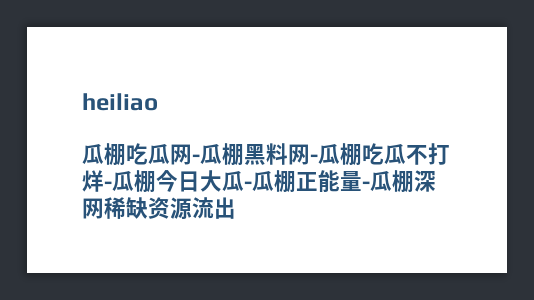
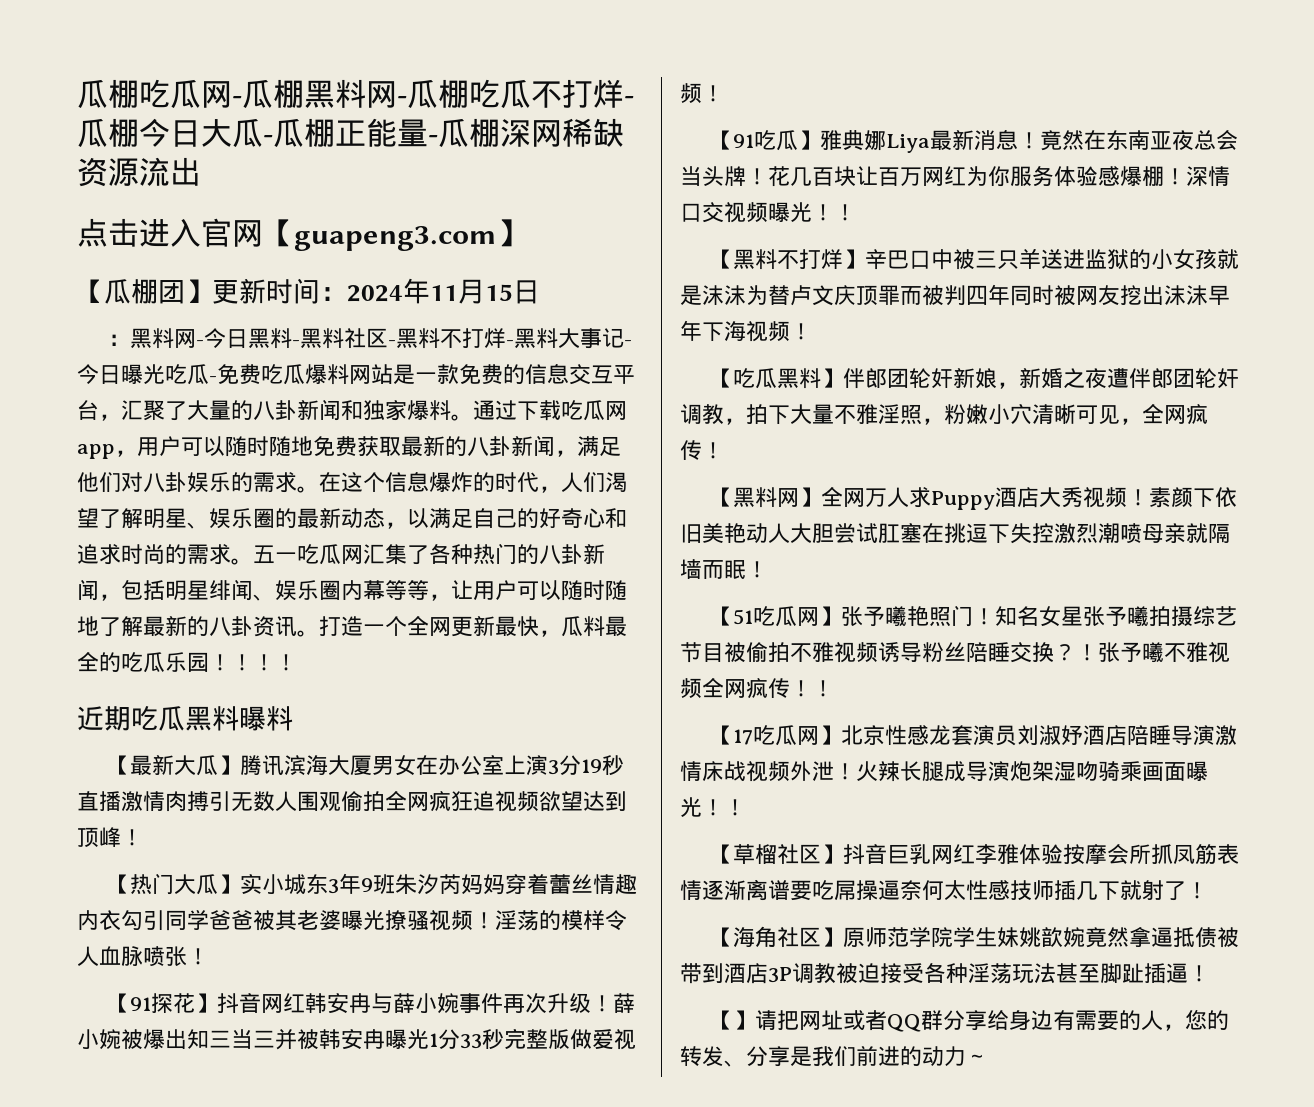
- heiliao
+ 点击进入官网【guapeng3.com】
+ 【瓜棚团】更新时间：2024年11月15日
+ ：黑料网-今日黑料-黑料社区-黑料不打烊-黑料大事记-今日曝光吃瓜-免费吃瓜爆料网站是一款免费的信息交互平台，汇聚了大量的八卦新闻和独家爆料。通过下载吃瓜网app，用户可以随时随地免费获取最新的八卦新闻，满足他们对八卦娱乐的需求。在这个信息爆炸的时代，人们渴望了解明星、娱乐圈的最新动态，以满足自己的好奇心和追求时尚的需求。五一吃瓜网汇集了各种热门的八卦新闻，包括明星绯闻、娱乐圈内幕等等，让用户可以随时随地了解最新的八卦资讯。打造一个全网更新最快，瓜料最全的吃瓜乐园！！！！
+ 近期吃瓜黑料曝料
+ 【最新大瓜】腾讯滨海大厦男女在办公室上演3分19秒直播激情肉搏引无数人围观偷拍全网疯狂追视频欲望达到顶峰！
+ 【热门大瓜】实小城东3年9班朱汐芮妈妈穿着蕾丝情趣内衣勾引同学爸爸被其老婆曝光撩骚视频！淫荡的模样令人血脉喷张！
+ 【91探花】抖音网红韩安冉与薛小婉事件再次升级！薛小婉被爆出知三当三并被韩安冉曝光1分33秒完整版做爱视频！
+ 【91吃瓜】雅典娜Liya最新消息！竟然在东南亚夜总会当头牌！花几百块让百万网红为你服务体验感爆棚！深情口交视频曝光！！
+ 【黑料不打烊】辛巴口中被三只羊送进监狱的小女孩就是沫沫为替卢文庆顶罪而被判四年同时被网友挖出沫沫早年下海视频！
+ 【吃瓜黑料】伴郎团轮奸新娘，新婚之夜遭伴郎团轮奸调教，拍下大量不雅淫照，粉嫩小穴清晰可见，全网疯传！
+ 【黑料网】全网万人求Puppy酒店大秀视频！素颜下依旧美艳动人大胆尝试肛塞在挑逗下失控激烈潮喷母亲就隔墙而眠！
+ 【51吃瓜网】张予曦艳照门！知名女星张予曦拍摄综艺节目被偷拍不雅视频诱导粉丝陪睡交换？！张予曦不雅视频全网疯传！！
+ 【17吃瓜网】北京性感龙套演员刘淑妤酒店陪睡导演激情床战视频外泄！火辣长腿成导演炮架湿吻骑乘画面曝光！！
+ 【草榴社区】抖音巨乳网红李雅体验按摩会所抓凤筋表情逐渐离谱要吃屌操逼奈何太性感技师插几下就射了！
+ 【海角社区】原师范学院学生妹姚歆婉竟然拿逼抵债被带到酒店3P调教被迫接受各种淫荡玩法甚至脚趾插逼！
+ 【】请把网址或者QQ群分享给身边有需要的人，您的转发、分享是我们前进的动力～

